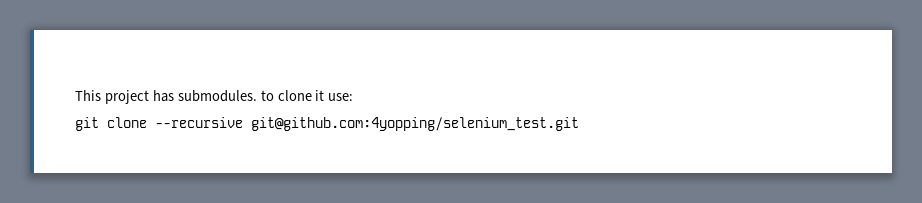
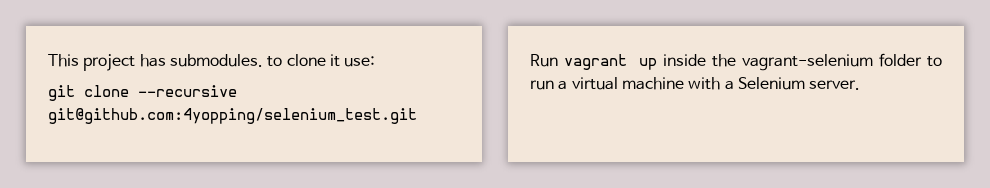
+ Run vagrant up inside the vagrant-selenium folder to run a virtual machine with a Selenium server.

